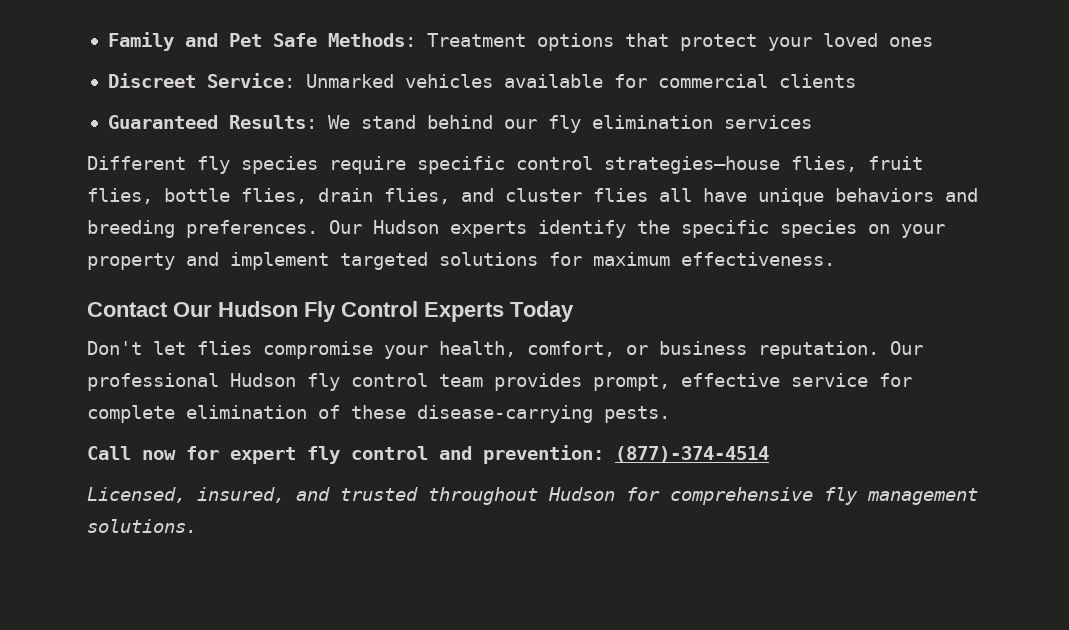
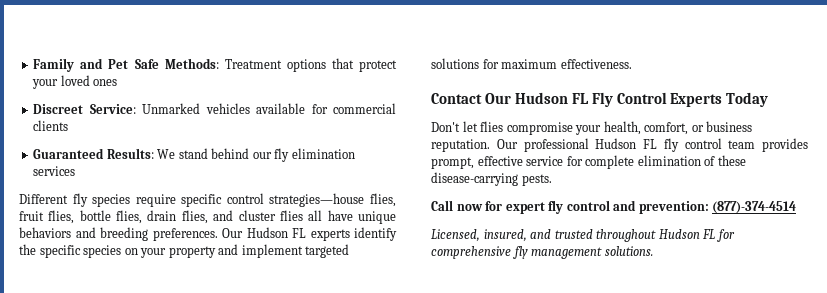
- Our Hudson experts identify the specific species on your property and implement targeted solutions for maximum effectiveness.
+ Our Hudson FL experts identify the specific species on your property and implement targeted solutions for maximum effectiveness.
- Contact Our Hudson Fly Control Experts Today
+ Contact Our Hudson FL Fly Control Experts Today
- Our professional Hudson fly control team provides prompt, effective service for complete elimination of these disease-carrying pests.
+ Our professional Hudson FL fly control team provides prompt, effective service for complete elimination of these disease-carrying pests.
- Licensed, insured, and trusted throughout Hudson for comprehensive fly management solutions.
+ Licensed, insured, and trusted throughout Hudson FL for comprehensive fly management solutions.

